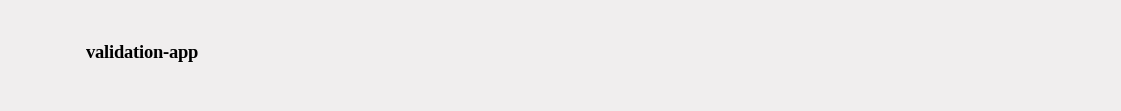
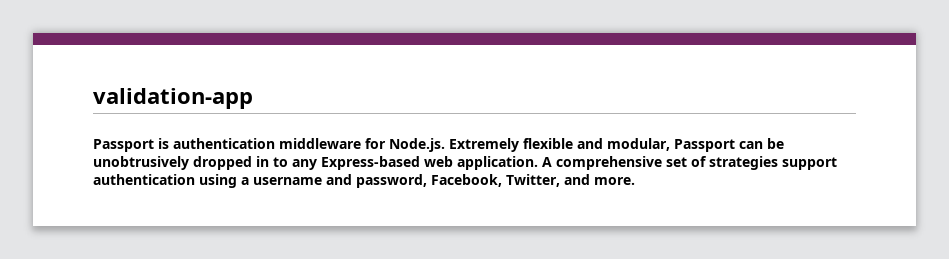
+ Passport is authentication middleware for Node.js. Extremely flexible and modular, Passport can be unobtrusively dropped in to any Express-based web application. A comprehensive set of strategies support authentication using a username and password, Facebook, Twitter, and more.

